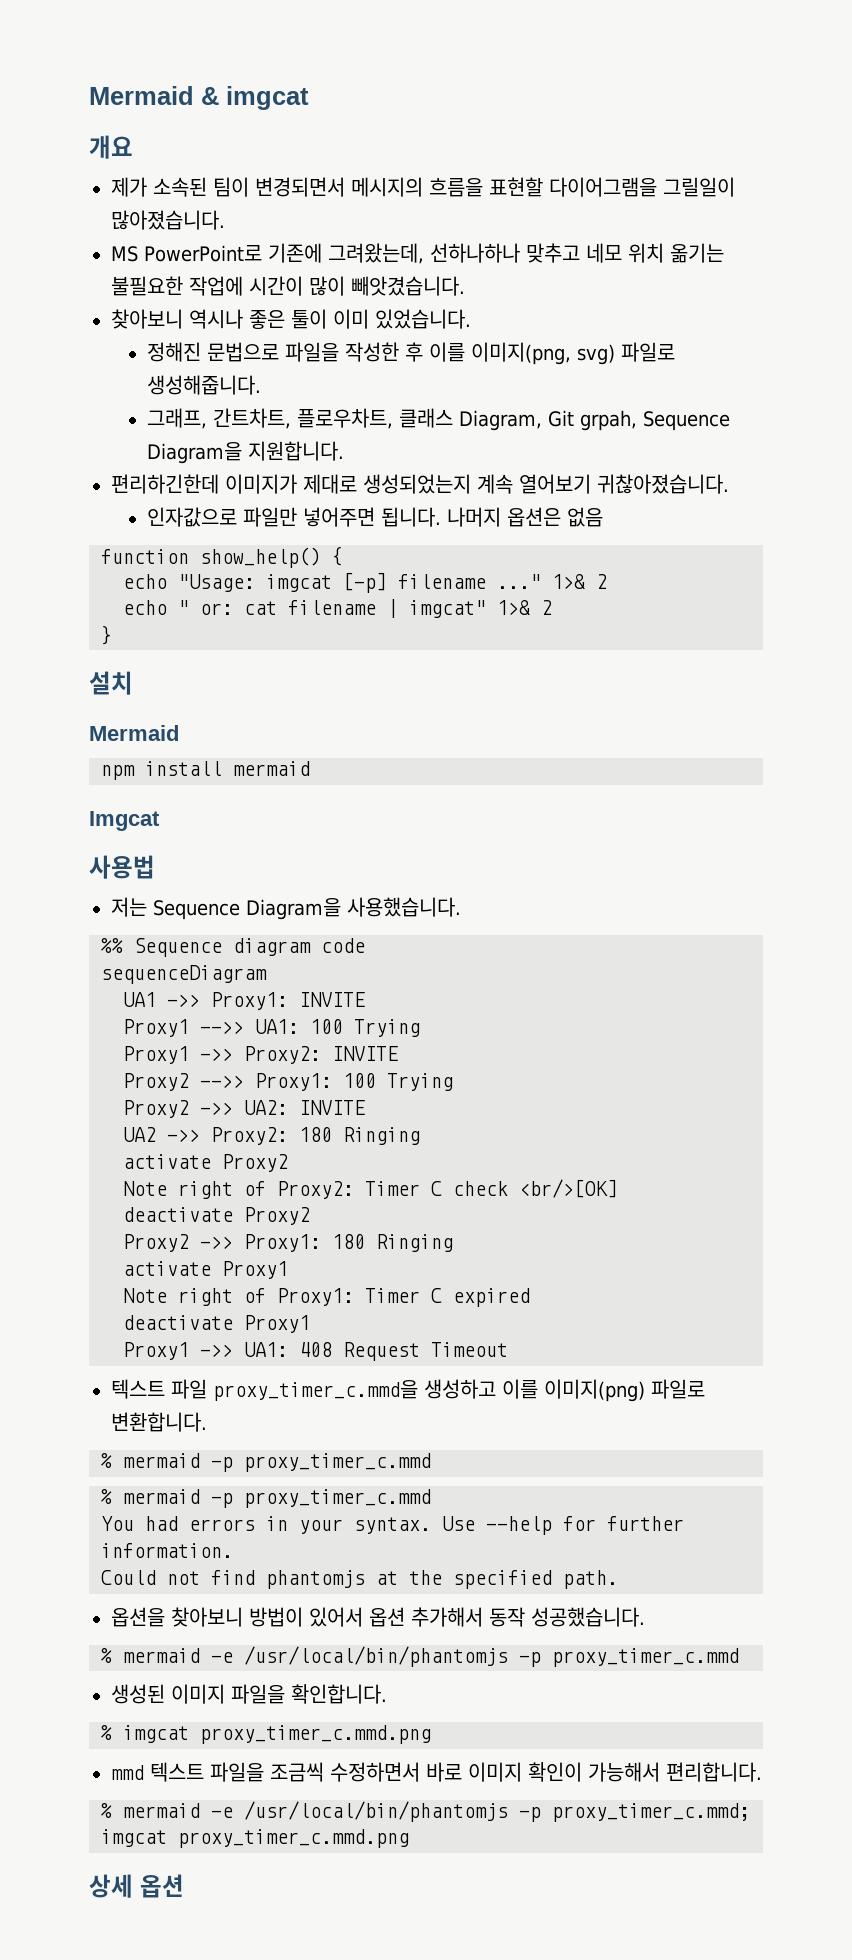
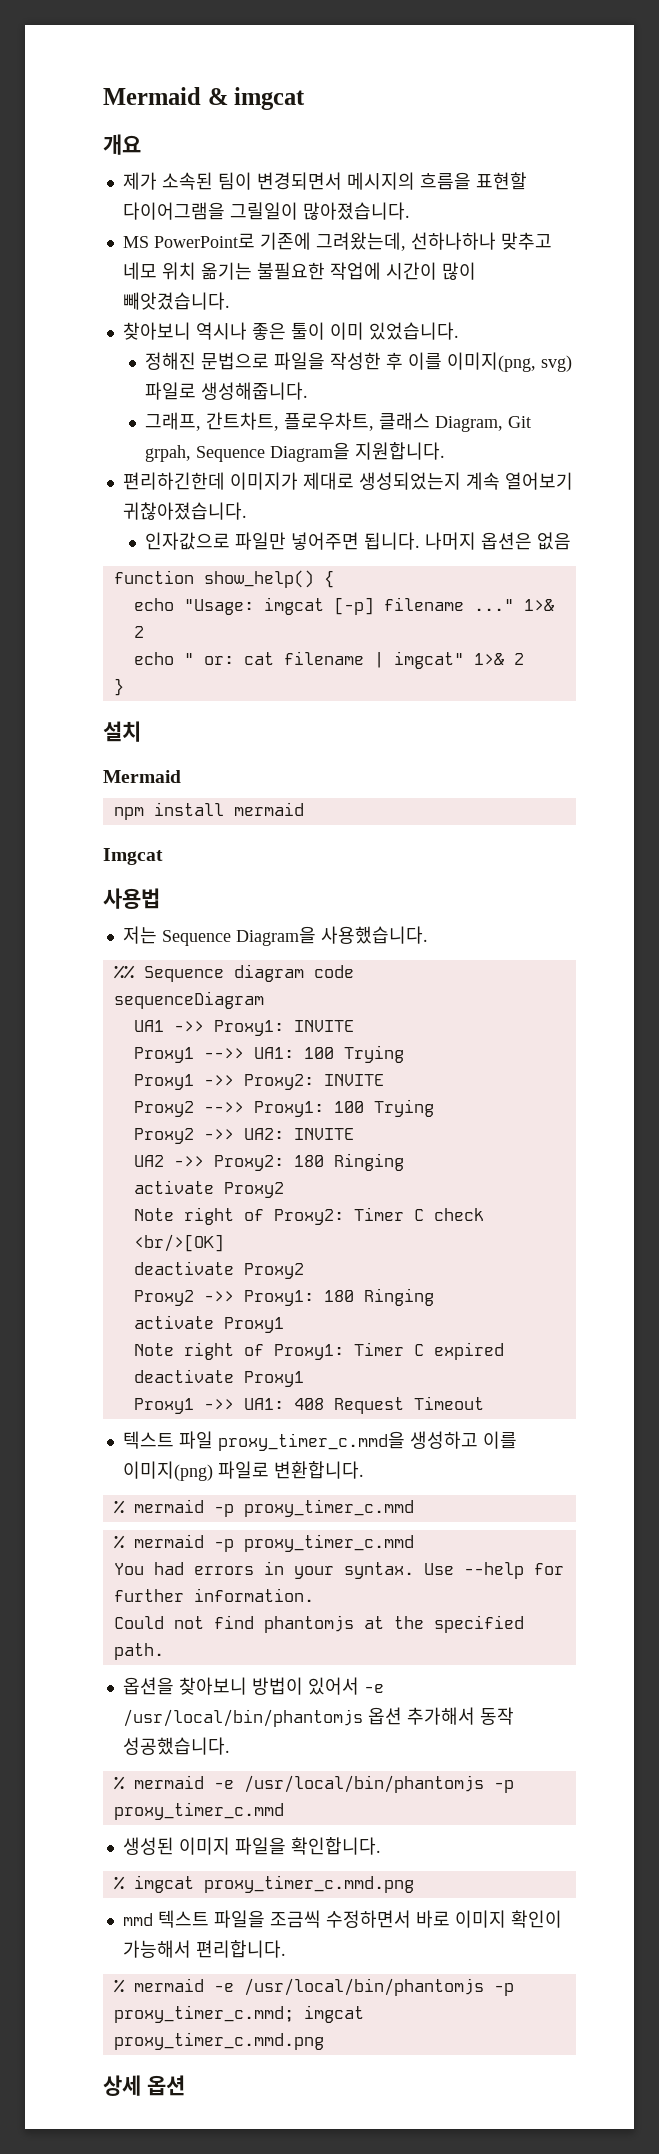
- 옵션을 찾아보니 방법이 있어서 옵션 추가해서 동작 성공했습니다.
+ 옵션을 찾아보니 방법이 있어서 -e /usr/local/bin/phantomjs 옵션 추가해서 동작 성공했습니다.

